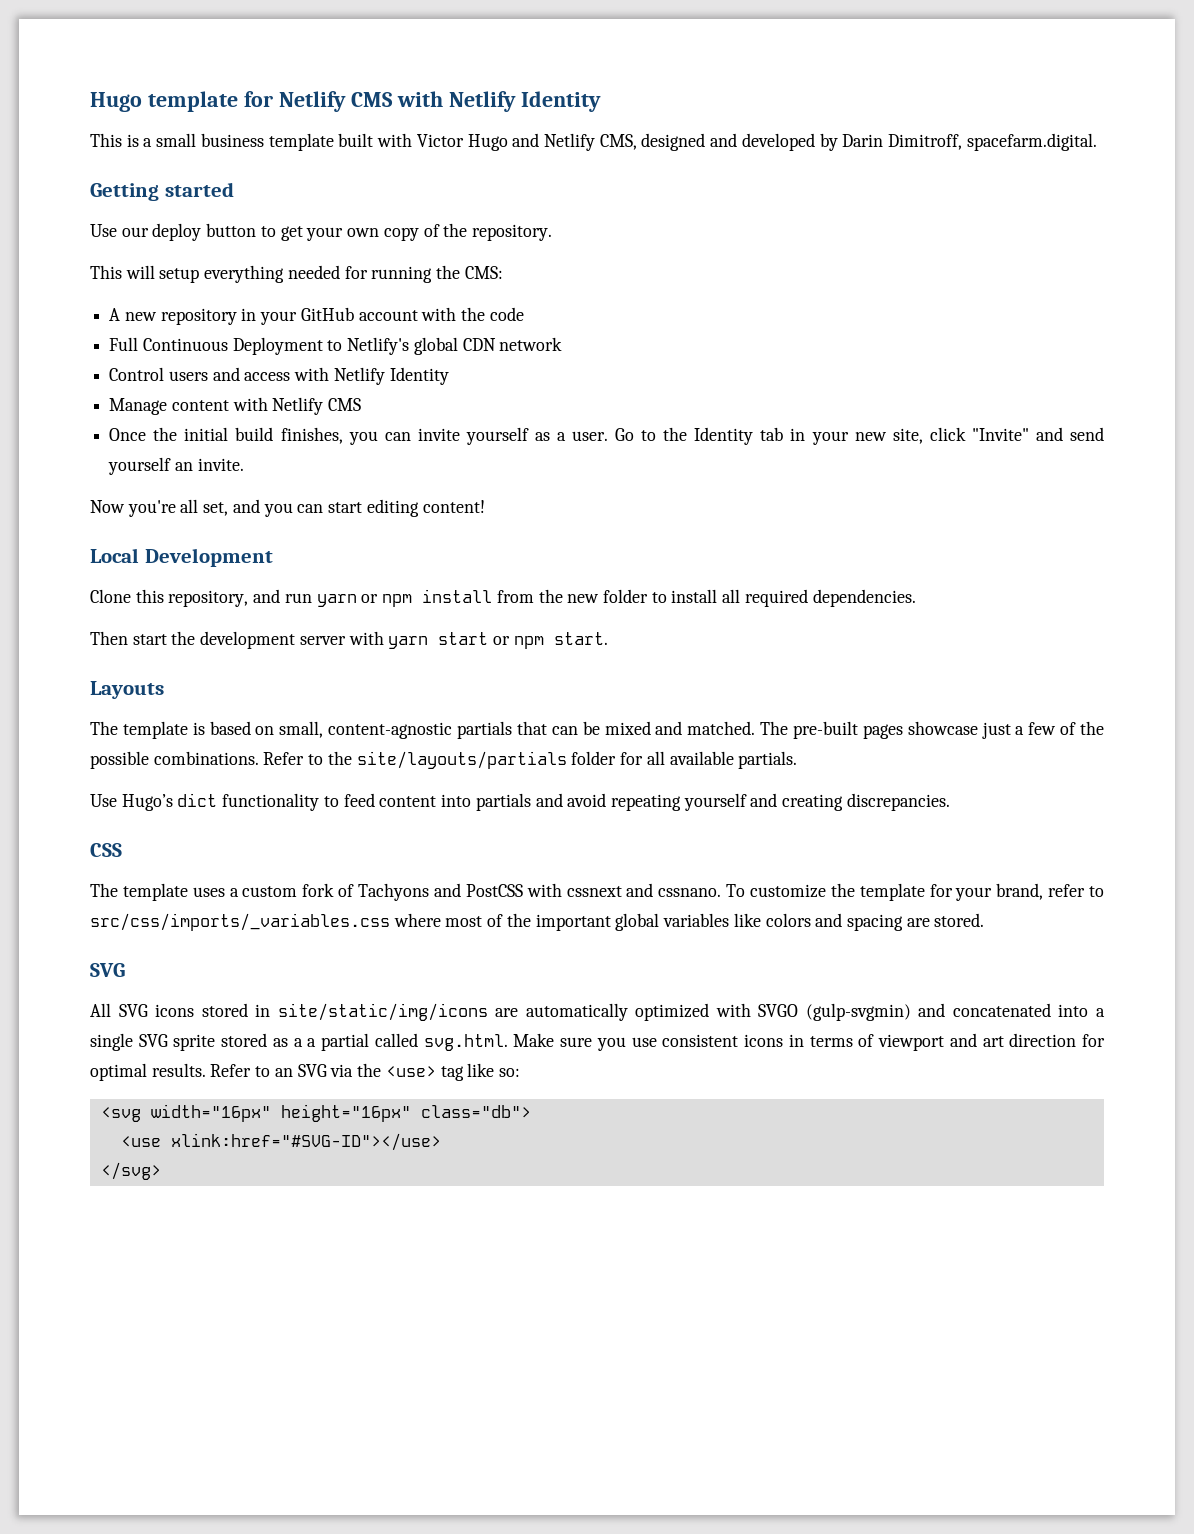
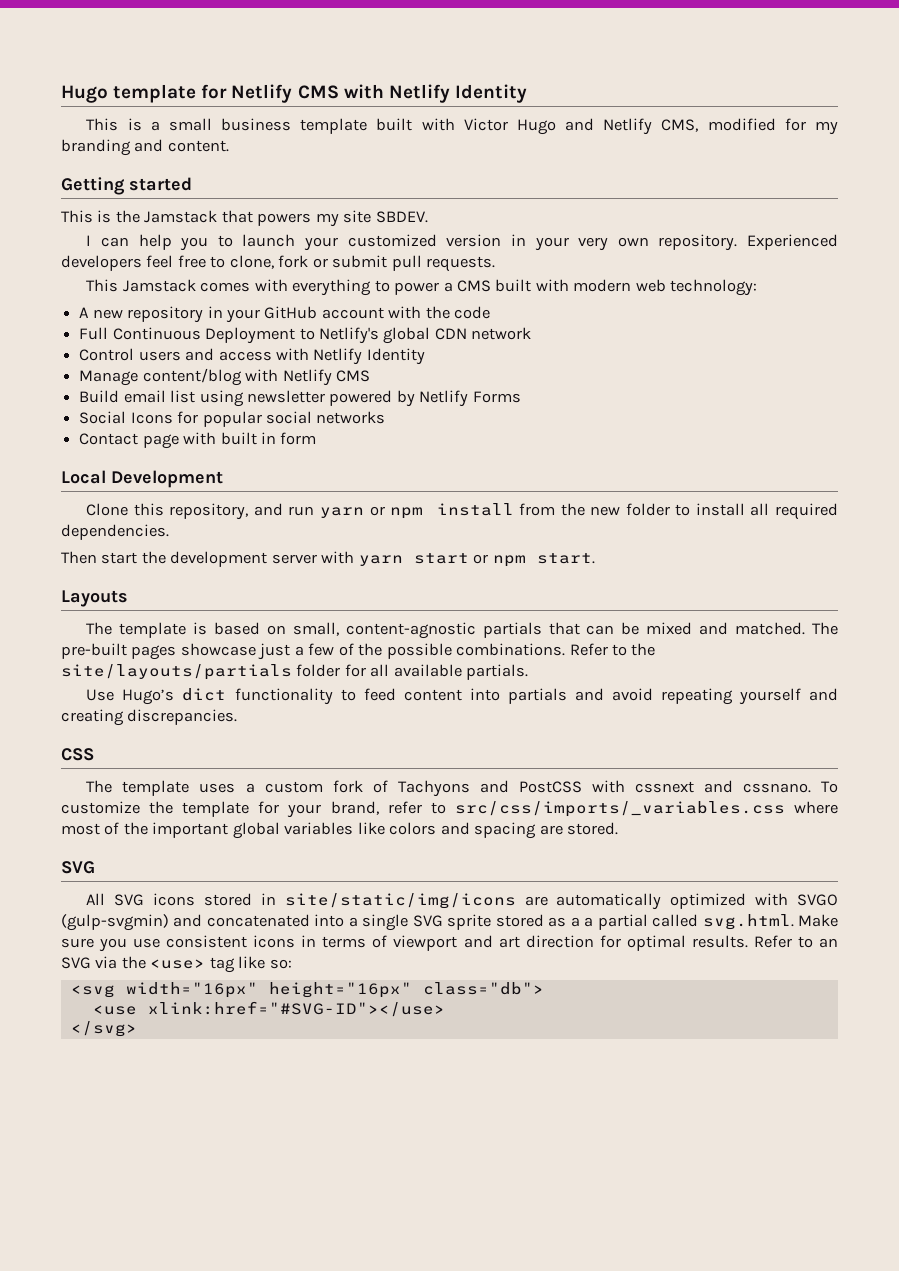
- This is a small business template built with Victor Hugo and Netlify CMS, designed and developed by Darin Dimitroff, spacefarm.digital.
+ This is a small business template built with Victor Hugo and Netlify CMS, modified for my branding and content.
  Getting started
- Use our deploy button to get your own copy of the repository.
- This will setup everything needed for running the CMS:
+ This is the Jamstack that powers my site SBDEV.
+ I can help you to launch your customized version in your very own repository. Experienced developers feel free to clone, fork or submit pull requests.
+ This Jamstack comes with everything to power a CMS built with modern web technology:
- Manage content with Netlify CMS
+ Manage content/blog with Netlify CMS
- Once the initial build finishes, you can invite yourself as a user. Go to the Identity tab in your new site, click "Invite" and send yourself an invite.
- Now you're all set, and you can start editing content!
+ Build email list using newsletter powered by Netlify Forms
+ Social Icons for popular social networks
+ Contact page with built in form

